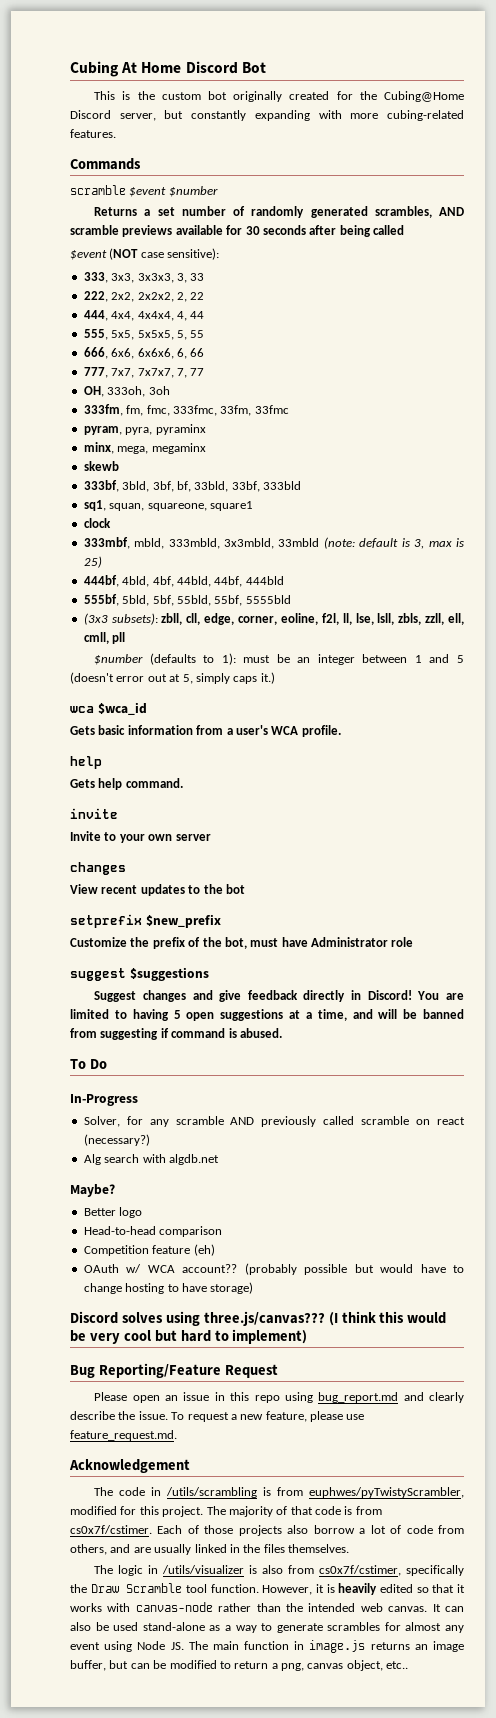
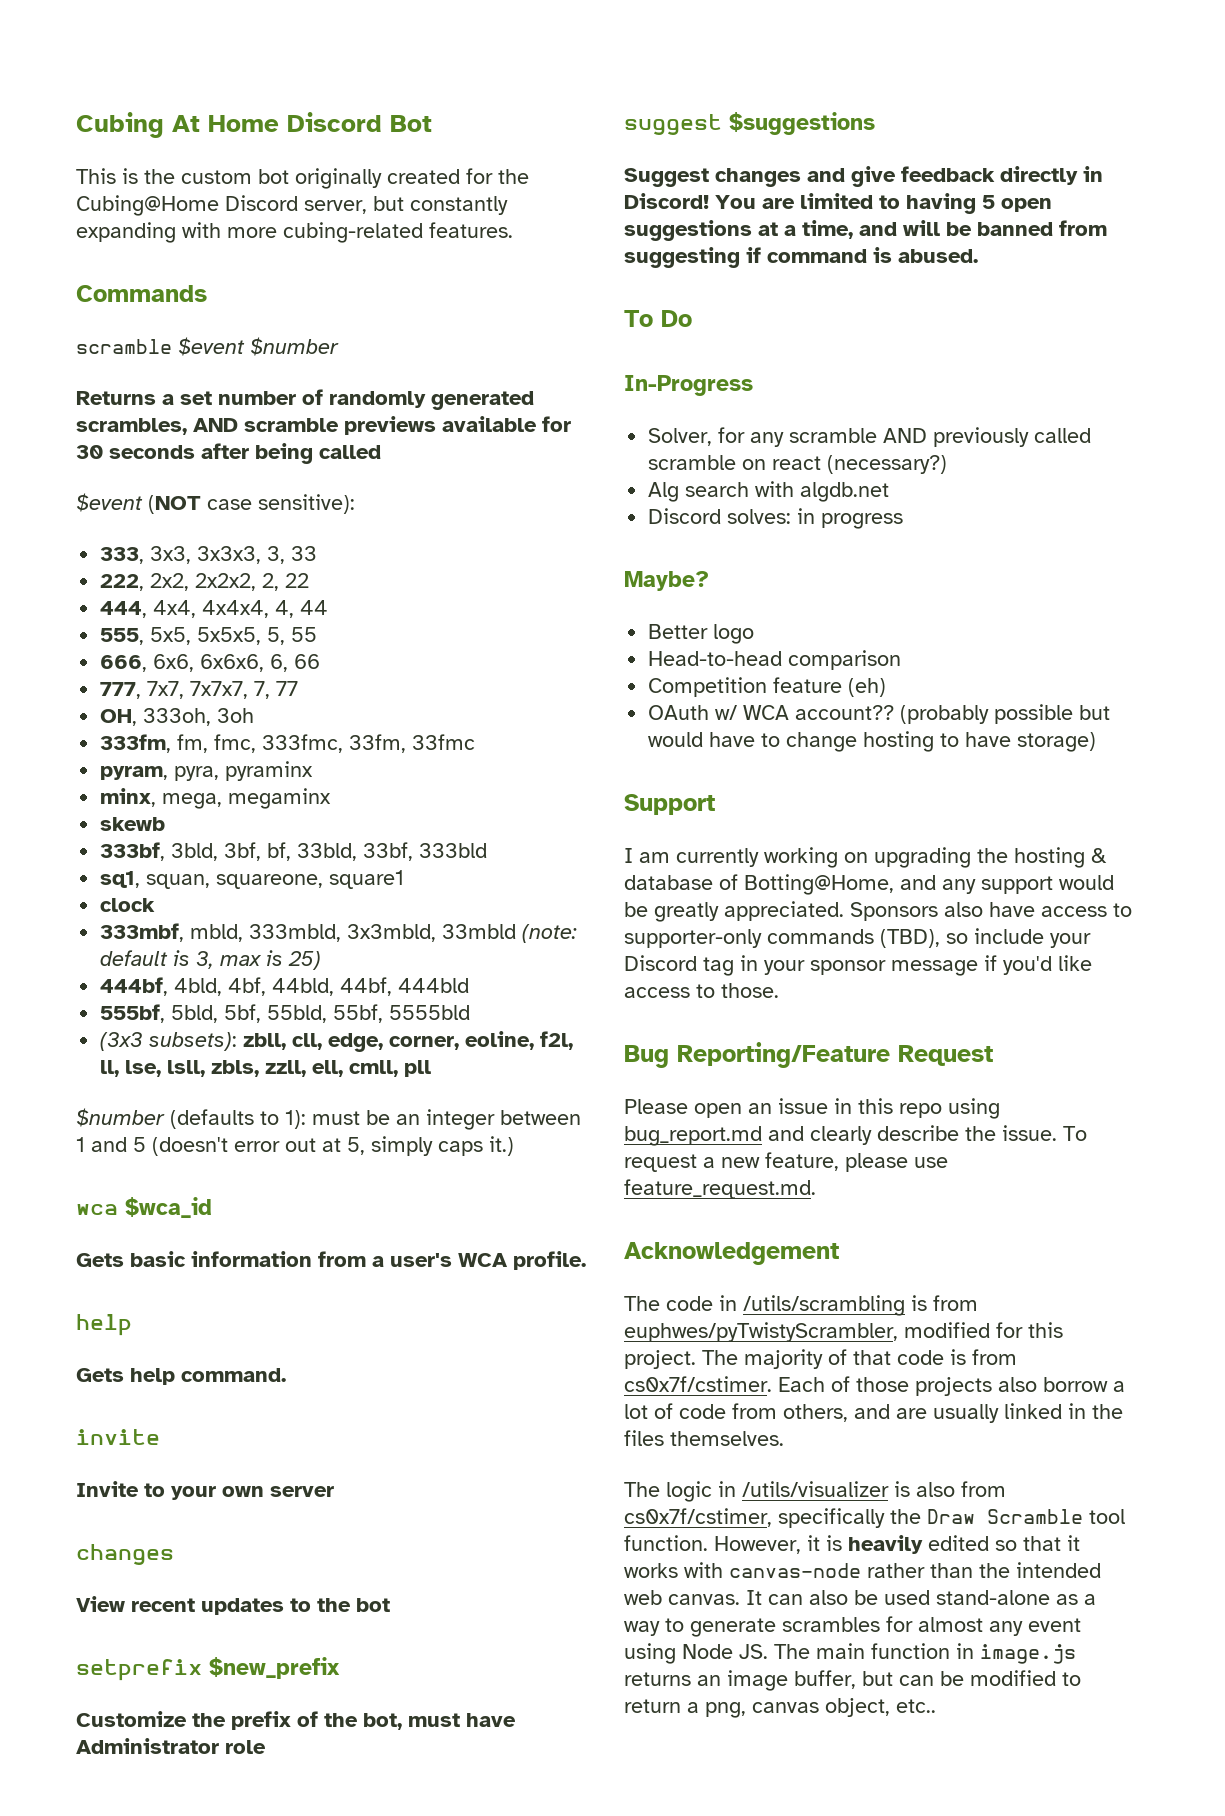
+ Discord solves: in progress
- Discord solves using three.js/canvas??? (I think this would be very cool but hard to implement)
+ Support
+ I am currently working on upgrading the hosting & database of Botting@Home, and any support would be greatly appreciated. Sponsors also have access to supporter-only commands (TBD), so include your Discord tag in your sponsor message if you'd like access to those.

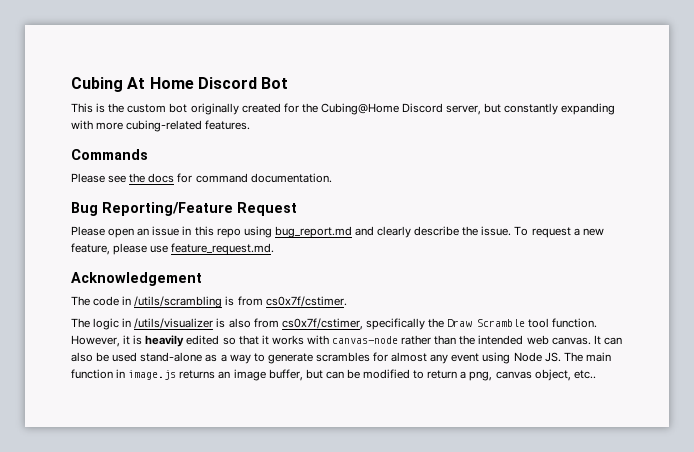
- scramble $event $number
- Returns a set number of randomly generated scrambles, AND scramble previews available for 30 seconds after being called
- $event (NOT case sensitive):
- 333, 3x3, 3x3x3, 3, 33
- 222, 2x2, 2x2x2, 2, 22
- 444, 4x4, 4x4x4, 4, 44
- 555, 5x5, 5x5x5, 5, 55
- 666, 6x6, 6x6x6, 6, 66
- 777, 7x7, 7x7x7, 7, 77
- OH, 333oh, 3oh
- 333fm, fm, fmc, 333fmc, 33fm, 33fmc
- pyram, pyra, pyraminx
- minx, mega, megaminx
- skewb
- 333bf, 3bld, 3bf, bf, 33bld, 33bf, 333bld
- sq1, squan, squareone, square1
- clock
- 333mbf, mbld, 333mbld, 3x3mbld, 33mbld (note: default is 3, max is 25)
- 444bf, 4bld, 4bf, 44bld, 44bf, 444bld
- 555bf, 5bld, 5bf, 55bld, 55bf, 5555bld
- (3x3 subsets): zbll, cll, edge, corner, eoline, f2l, ll, lse, lsll, zbls, zzll, ell, cmll, pll
- $number (defaults to 1): must be an integer between 1 and 5 (doesn't error out at 5, simply caps it.)
- wca $wca_id
- Gets basic information from a user's WCA profile.
- help
- Gets help command.
- invite
- Invite to your own server
- changes
- View recent updates to the bot
- setprefix $new_prefix
- Customize the prefix of the bot, must have Administrator role
- suggest $suggestions
- Suggest changes and give feedback directly in Discord! You are limited to having 5 open suggestions at a time, and will be banned from suggesting if command is abused.
- To Do
- In-Progress
- Solver, for any scramble AND previously called scramble on react (necessary?)
- Alg search with algdb.net
- Discord solves: in progress
- Maybe?
- Better logo
- Head-to-head comparison
- Competition feature (eh)
- OAuth w/ WCA account?? (probably possible but would have to change hosting to have storage)
- Support
- I am currently working on upgrading the hosting & database of Botting@Home, and any support would be greatly appreciated. Sponsors also have access to supporter-only commands (TBD), so include your Discord tag in your sponsor message if you'd like access to those.
+ Please see the docs for command documentation.
- The code in /utils/scrambling is from euphwes/pyTwistyScrambler, modified for this project. The majority of that code is from cs0x7f/cstimer. Each of those projects also borrow a lot of code from others, and are usually linked in the files themselves.
+ The code in /utils/scrambling is from cs0x7f/cstimer.

